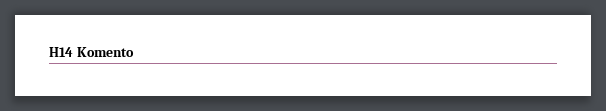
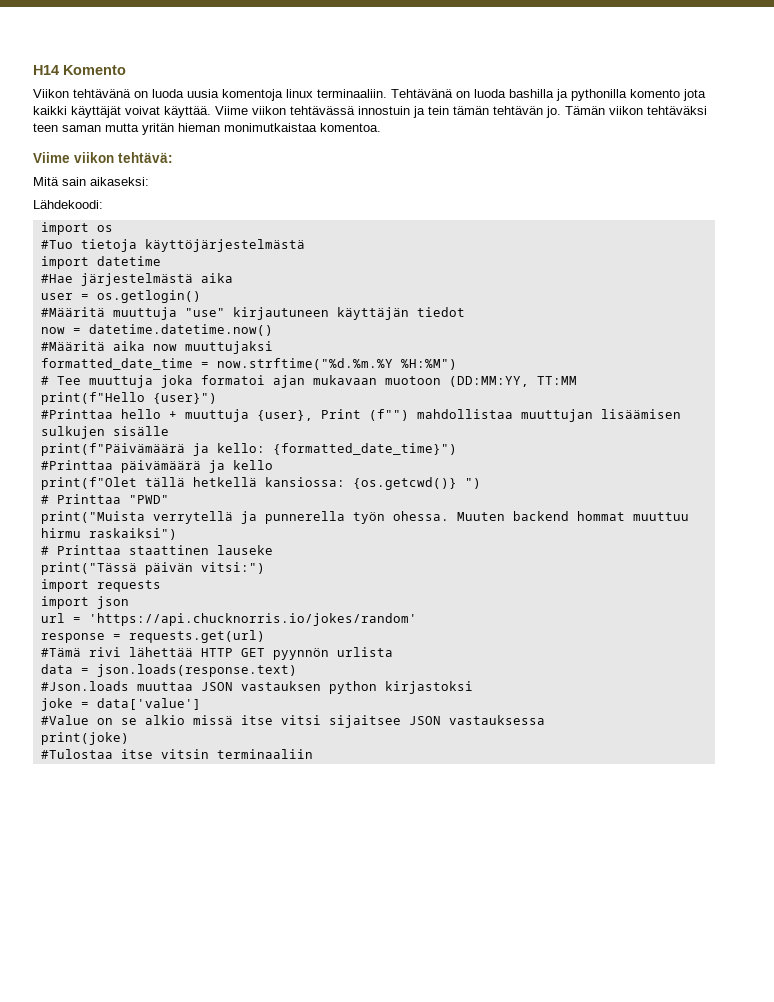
+ Viikon tehtävänä on luoda uusia komentoja linux terminaaliin. Tehtävänä on luoda bashilla ja pythonilla komento jota kaikki käyttäjät voivat käyttää. Viime viikon tehtävässä innostuin ja tein tämän tehtävän jo. Tämän viikon tehtäväksi teen saman mutta yritän hieman monimutkaistaa komentoa.
+ Viime viikon tehtävä:
+ Mitä sain aikaseksi:
+ Lähdekoodi:
+ import os
+ #Tuo tietoja käyttöjärjestelmästä
+ import datetime
+ #Hae järjestelmästä aika
+ user = os.getlogin()
+ #Määritä muuttuja "use" kirjautuneen käyttäjän tiedot
+ now = datetime.datetime.now()
+ #Määritä aika now muuttujaksi
+ formatted_date_time = now.strftime("%d.%m.%Y %H:%M")
+ # Tee muuttuja joka formatoi ajan mukavaan muotoon (DD:MM:YY, TT:MM
+ print(f"Hello {user}")
+ #Printtaa hello + muuttuja {user}, Print (f"") mahdollistaa muuttujan lisäämisen sulkujen sisälle
+ print(f"Päivämäärä ja kello: {formatted_date_time}")
+ #Printtaa päivämäärä ja kello
+ print(f"Olet tällä hetkellä kansiossa: {os.getcwd()} ")
+ # Printtaa "PWD"
+ print("Muista verrytellä ja punnerella työn ohessa. Muuten backend hommat muuttuu hirmu raskaiksi")
+ # Printtaa staattinen lauseke
+ print("Tässä päivän vitsi:")
+ import requests
+ import json
+ url = 'https://api.chucknorris.io/jokes/random'
+ response = requests.get(url)
+ #Tämä rivi lähettää HTTP GET pyynnön urlista
+ data = json.loads(response.text)
+ #Json.loads muuttaa JSON vastauksen python kirjastoksi
+ joke = data['value']
+ #Value on se alkio missä itse vitsi sijaitsee JSON vastauksessa
+ print(joke)
+ #Tulostaa itse vitsin terminaaliin

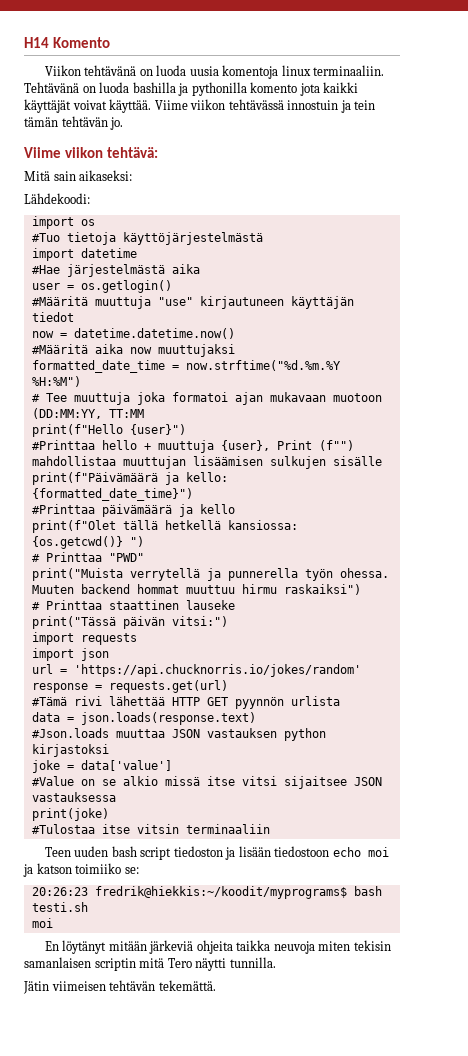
- Tämän viikon tehtäväksi teen saman mutta yritän hieman monimutkaistaa komentoa.
+ Teen uuden bash script tiedoston ja lisään tiedostoon echo moi ja katson toimiiko se:
+ 20:26:23 fredrik@hiekkis:~/koodit/myprograms$ bash testi.sh
+ moi
+ En löytänyt mitään järkeviä ohjeita taikka neuvoja miten tekisin samanlaisen scriptin mitä Tero näytti tunnilla.
+ Jätin viimeisen tehtävän tekemättä.

